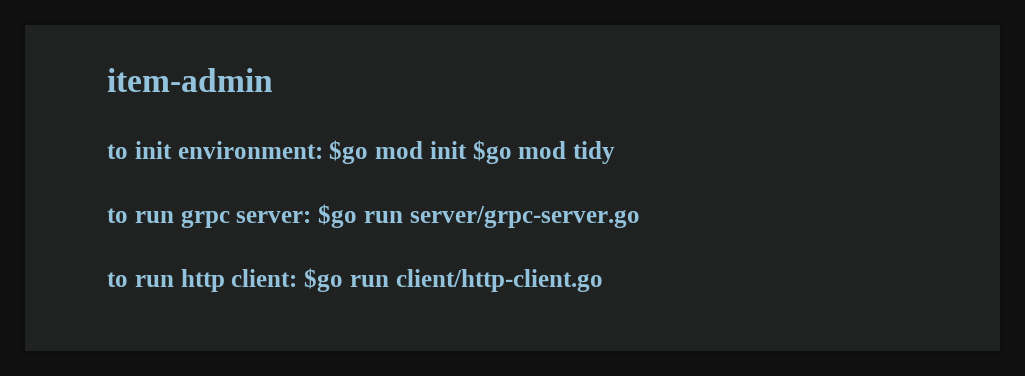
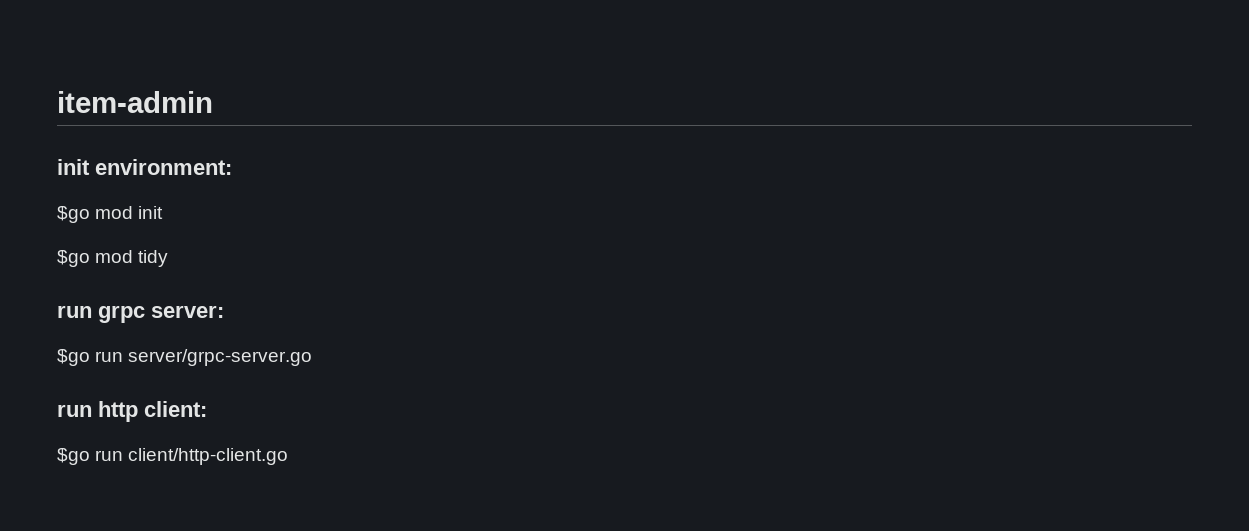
- to init environment: $go mod init $go mod tidy
+ init environment:
+ $go mod init
+ $go mod tidy
- to run grpc server: $go run server/grpc-server.go
+ run grpc server:
+ $go run server/grpc-server.go
- to run http client: $go run client/http-client.go
+ run http client:
+ $go run client/http-client.go

